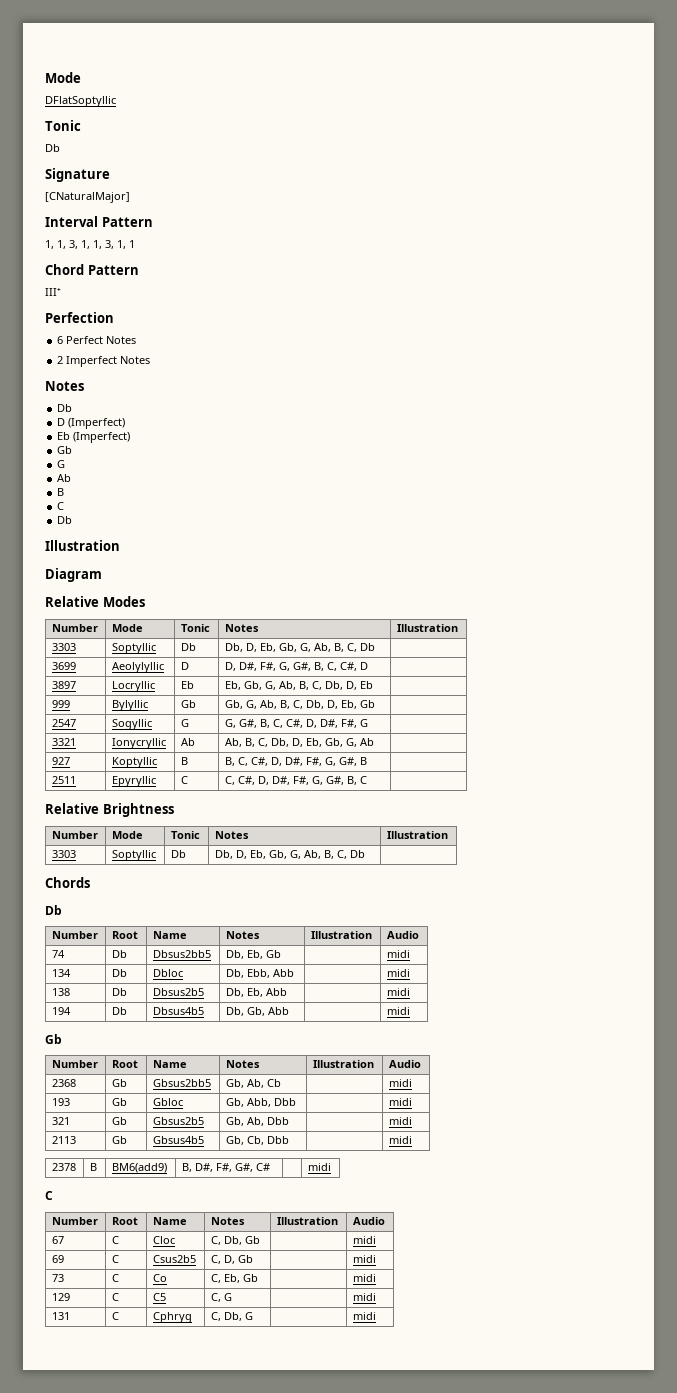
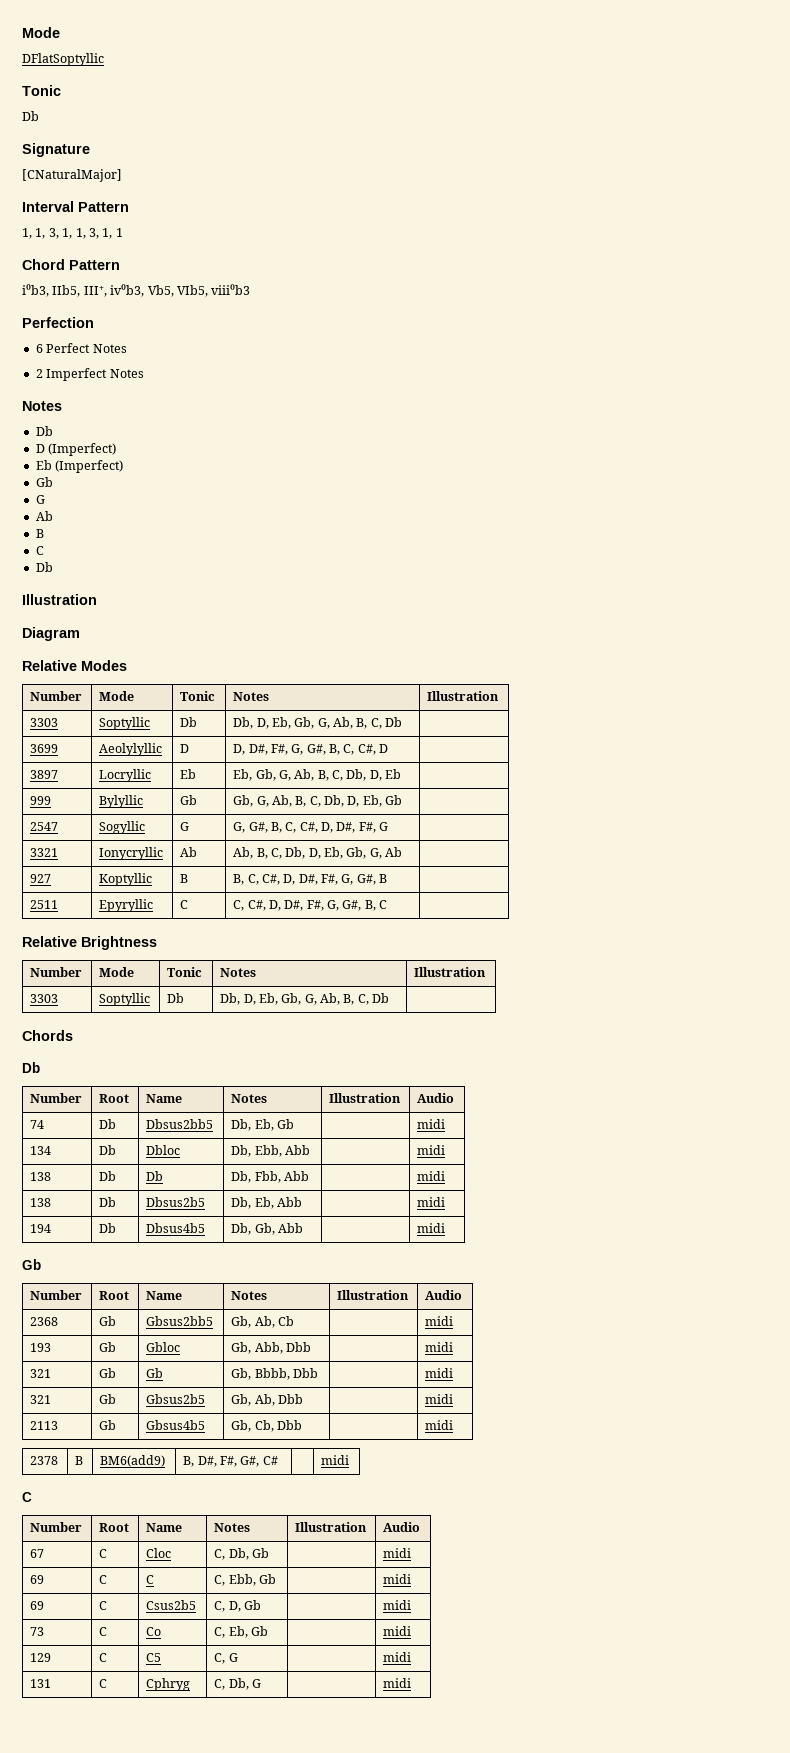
- III⁺
+ i⁰b3, IIb5, III⁺, iv⁰b3, Vb5, VIb5, viii⁰b3
+ 138 | Db | Db | Db, Fbb, Abb | | midi
+ 321 | Gb | Gb | Gb, Bbbb, Dbb | | midi
+ 69 | C | C | C, Ebb, Gb | | midi

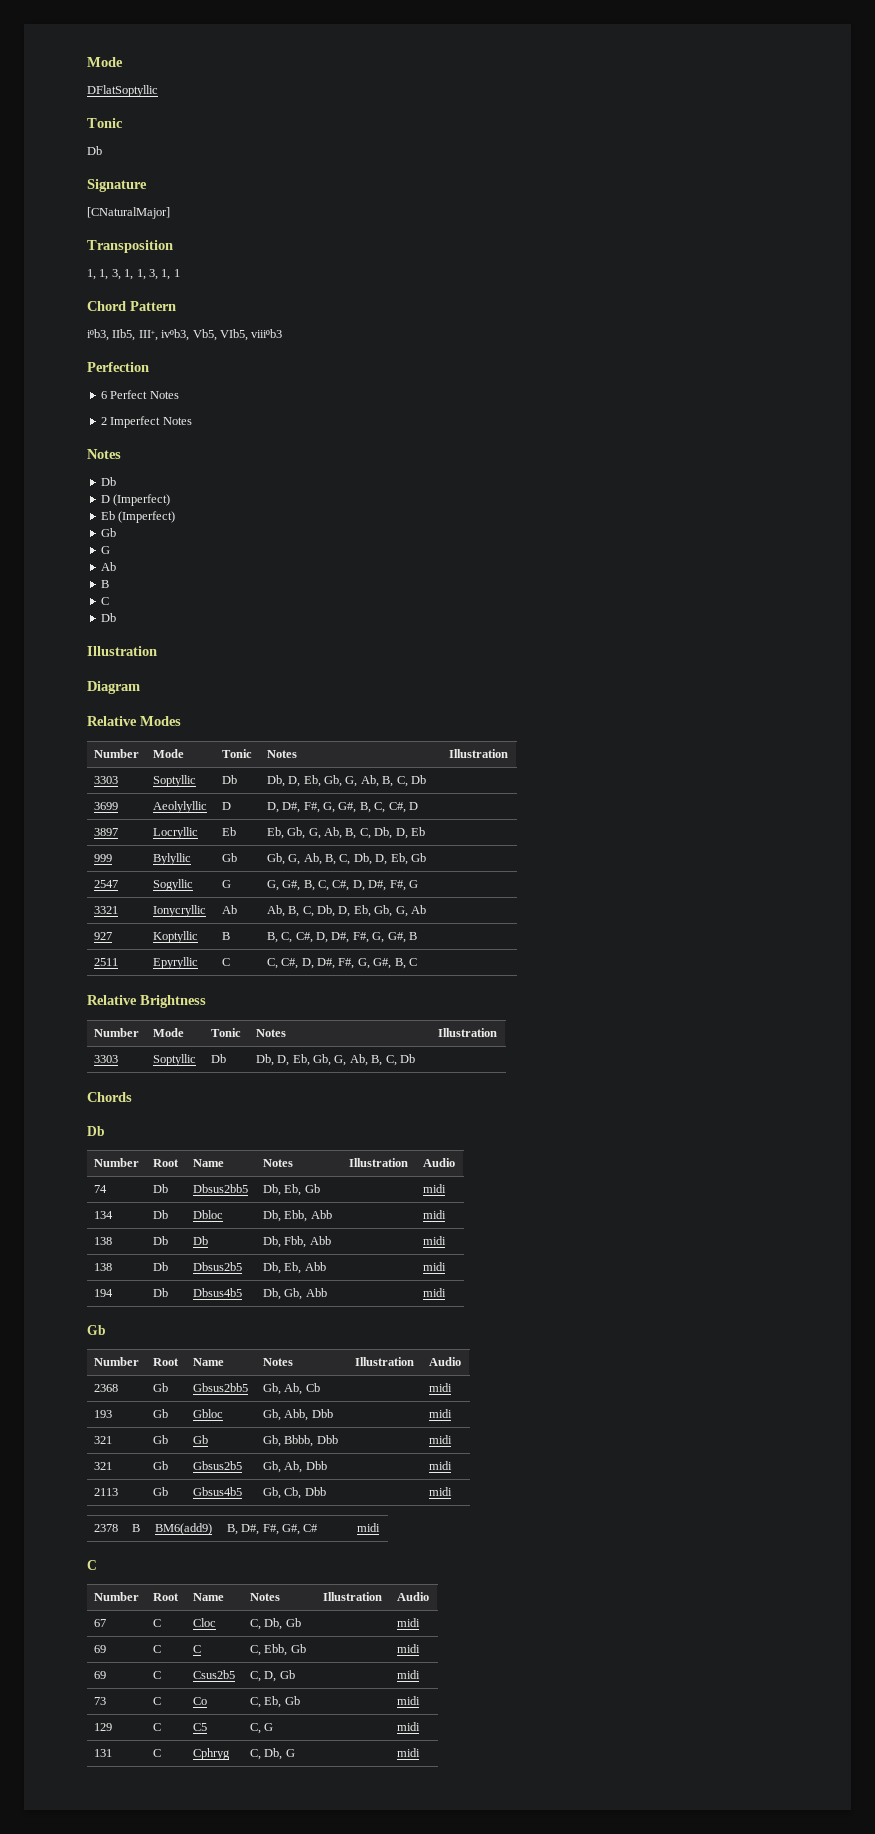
- Interval Pattern
+ Transposition

